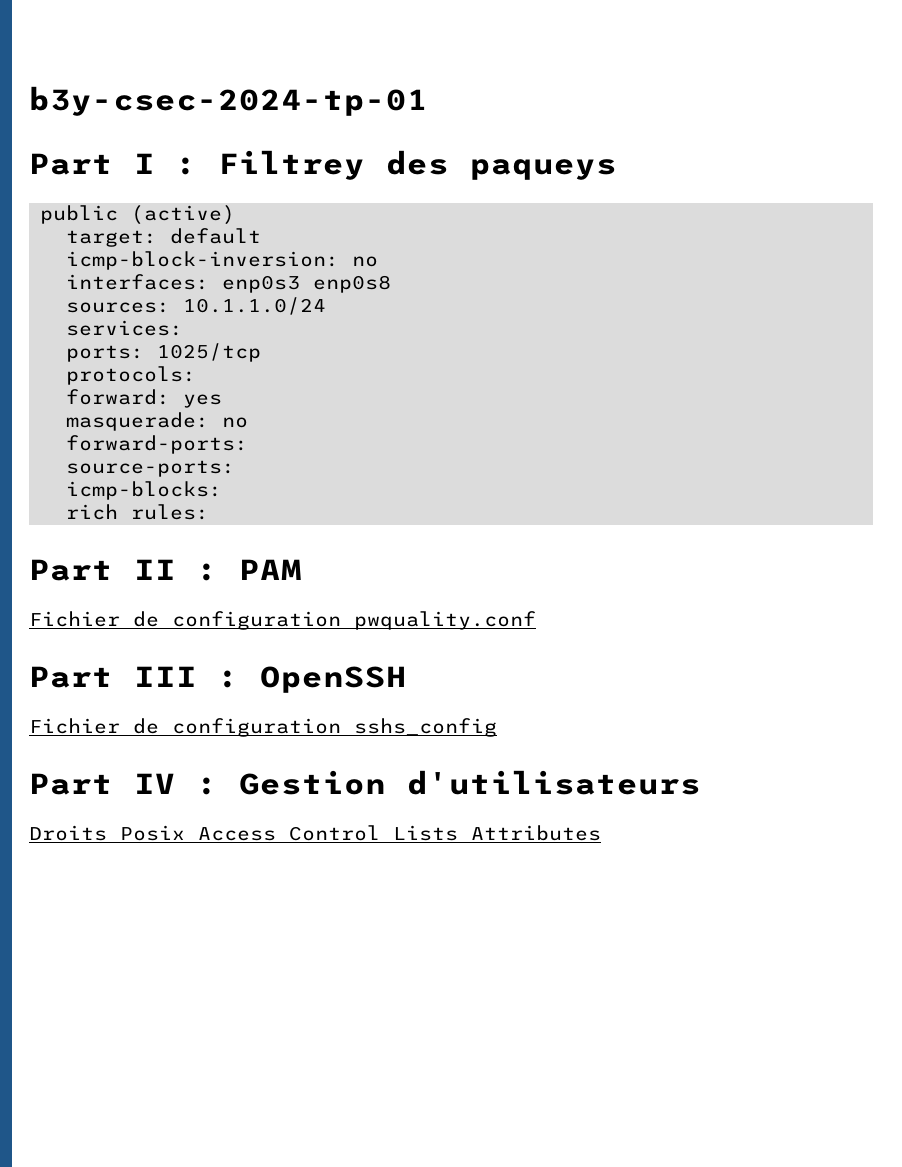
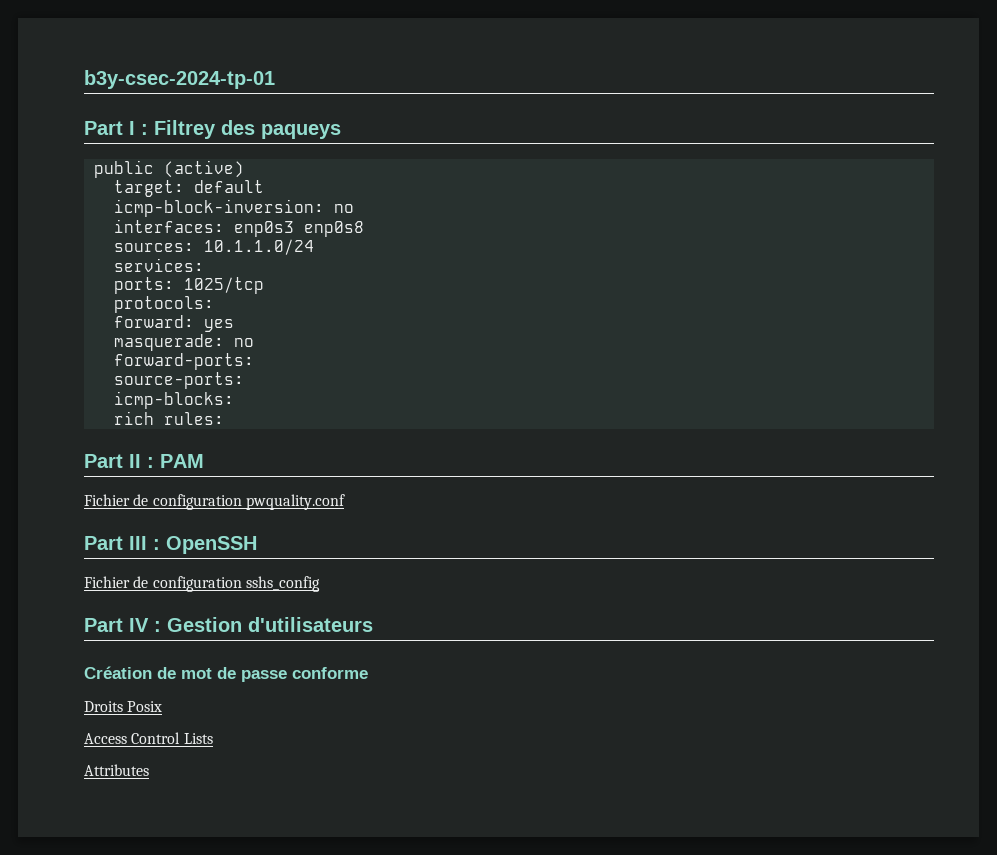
+ Création de mot de passe conforme
- Droits Posix Access Control Lists Attributes
+ Droits Posix
+ Access Control Lists
+ Attributes

